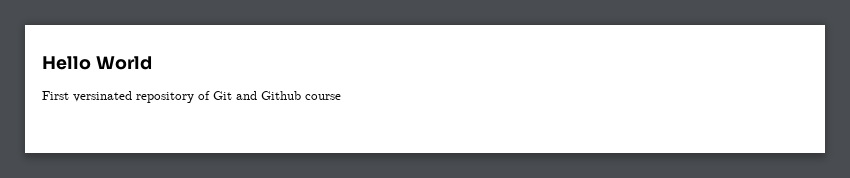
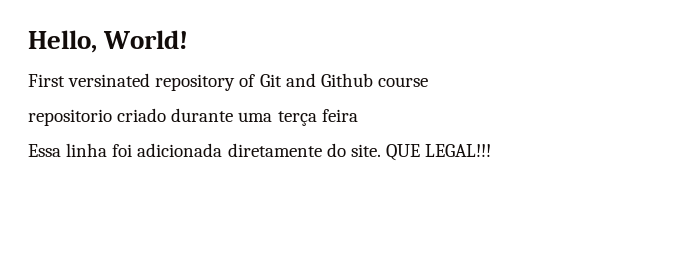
- Hello World
+ Hello, World!
+ repositorio criado durante uma terça feira
+ Essa linha foi adicionada diretamente do site. QUE LEGAL!!!

